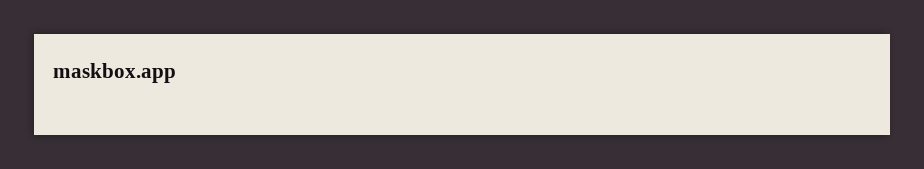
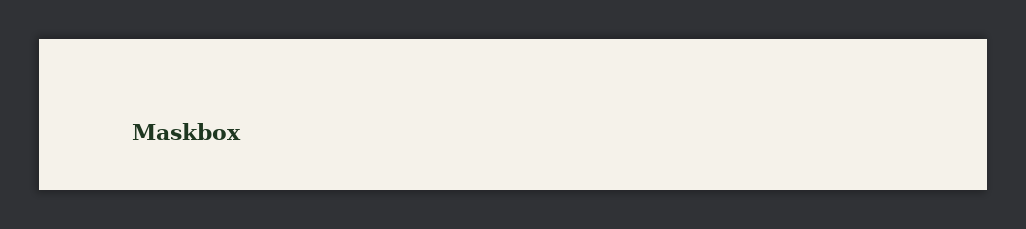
- maskbox.app
+ Maskbox

